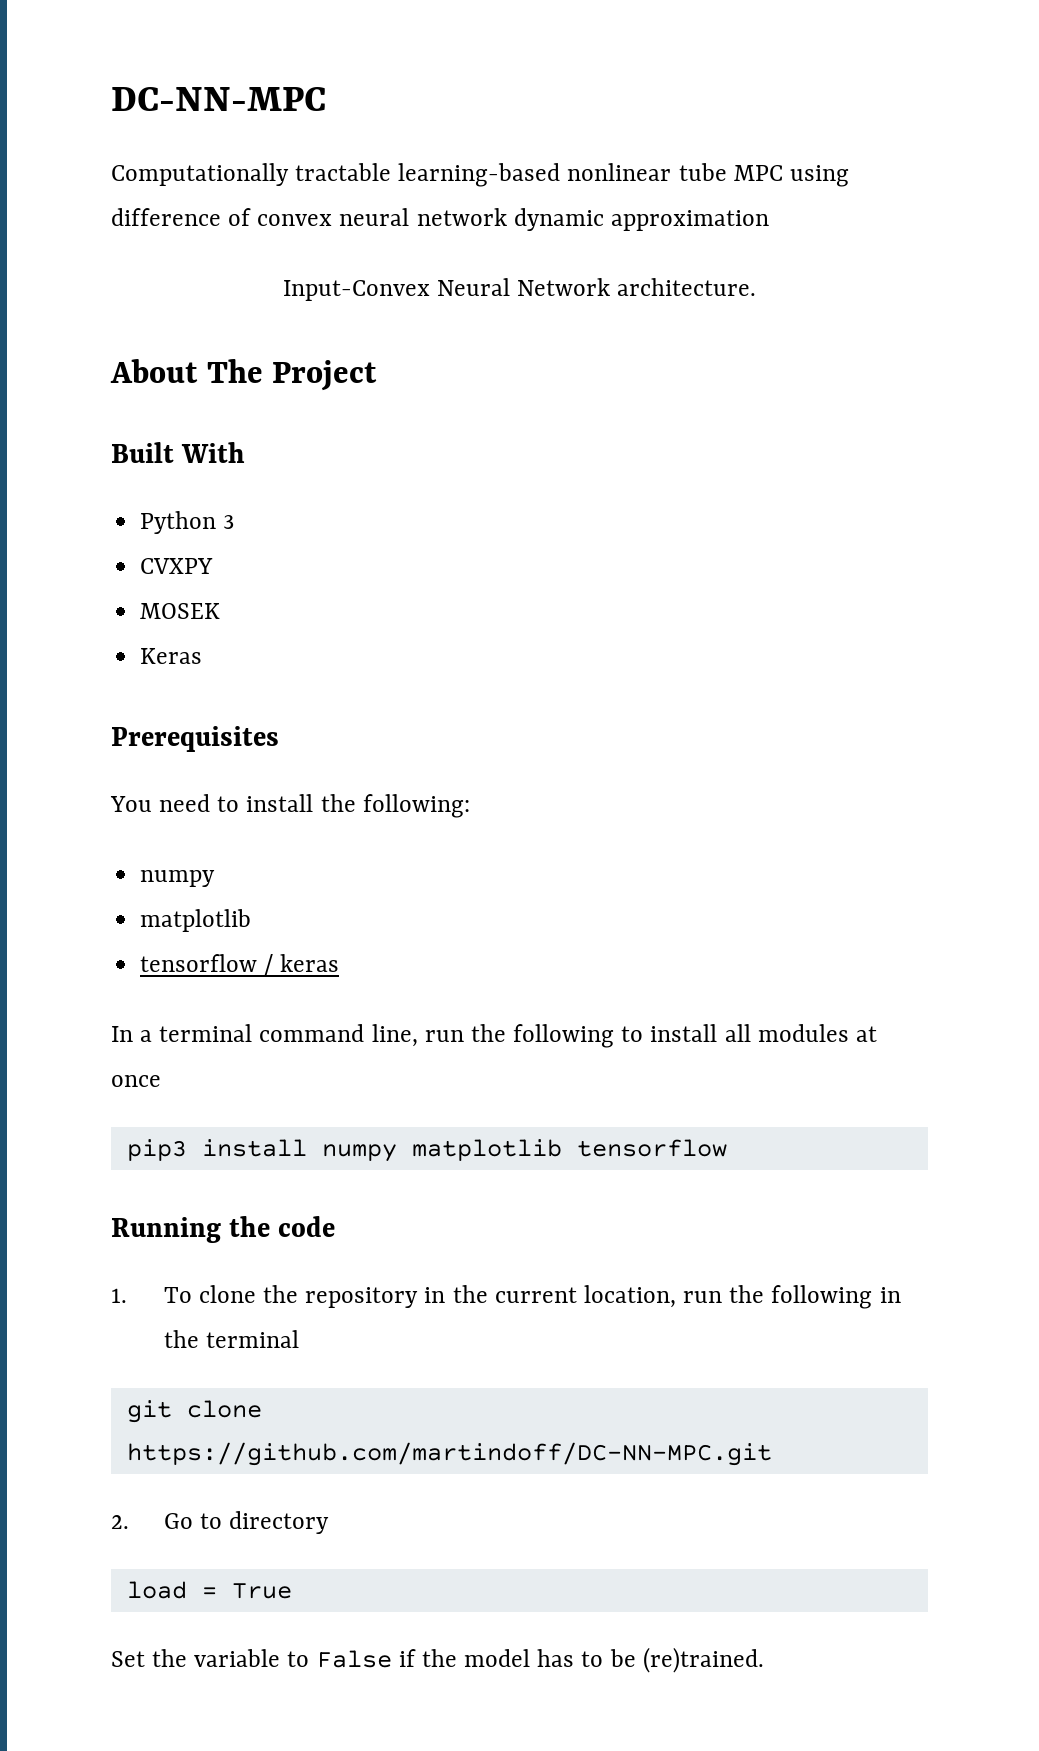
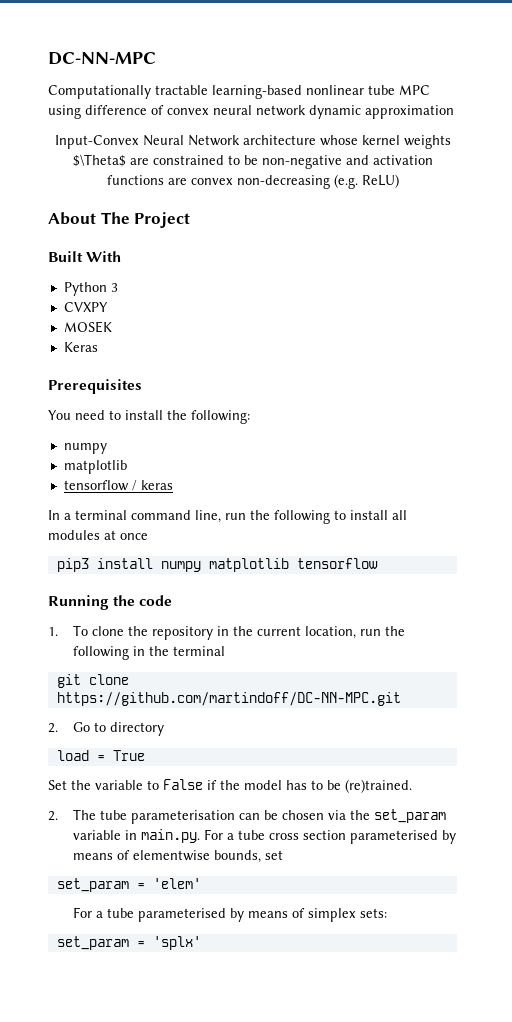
- Input-Convex Neural Network architecture.
+ Input-Convex Neural Network architecture whose kernel weights $\Theta$ are constrained to be non-negative and activation functions are convex non-decreasing (e.g. ReLU)
+ 2. The tube parameterisation can be chosen via the set_param variable in main.py. For a tube cross section parameterised by means of elementwise bounds, set
+ set_param = 'elem'
+ For a tube parameterised by means of simplex sets:
+ set_param = 'splx'

